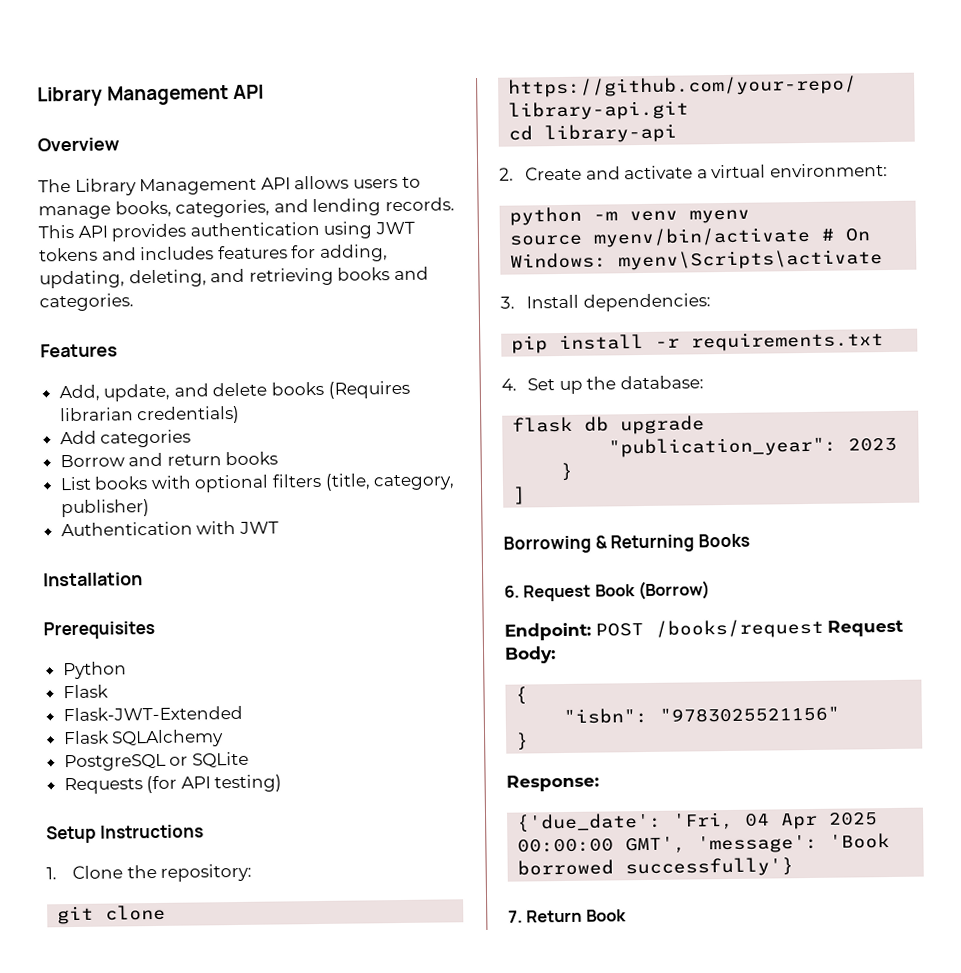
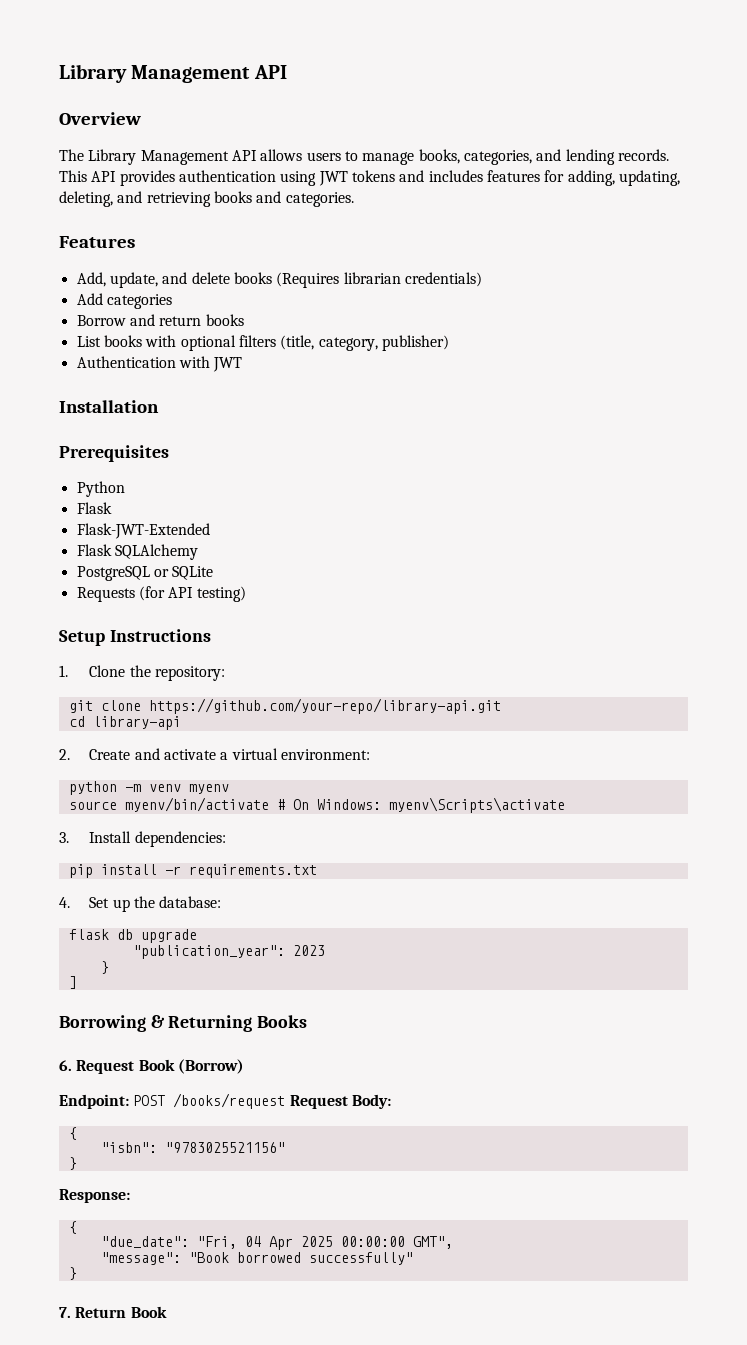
  Response:
- {'due_date': 'Fri, 04 Apr 2025 00:00:00 GMT', 'message': 'Book borrowed successfully'}
+ {
+ "due_date": "Fri, 04 Apr 2025 00:00:00 GMT",
+ "message": "Book borrowed successfully"
+ }

